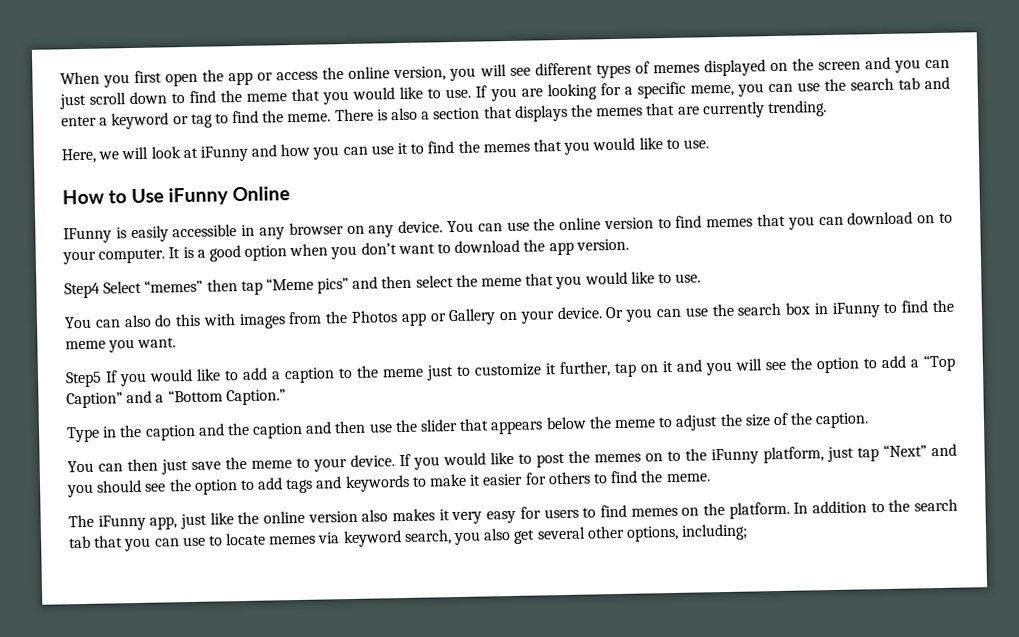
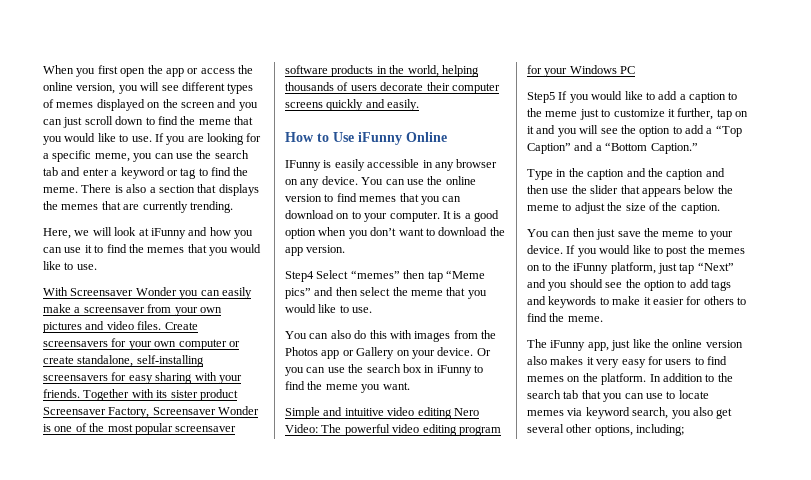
+ With Screensaver Wonder you can easily make a screensaver from your own pictures and video files. Create screensavers for your own computer or create standalone, self-installing screensavers for easy sharing with your friends. Together with its sister product Screensaver Factory, Screensaver Wonder is one of the most popular screensaver software products in the world, helping thousands of users decorate their computer screens quickly and easily.
+ Simple and intuitive video editing Nero Video: The powerful video editing program for your Windows PC

